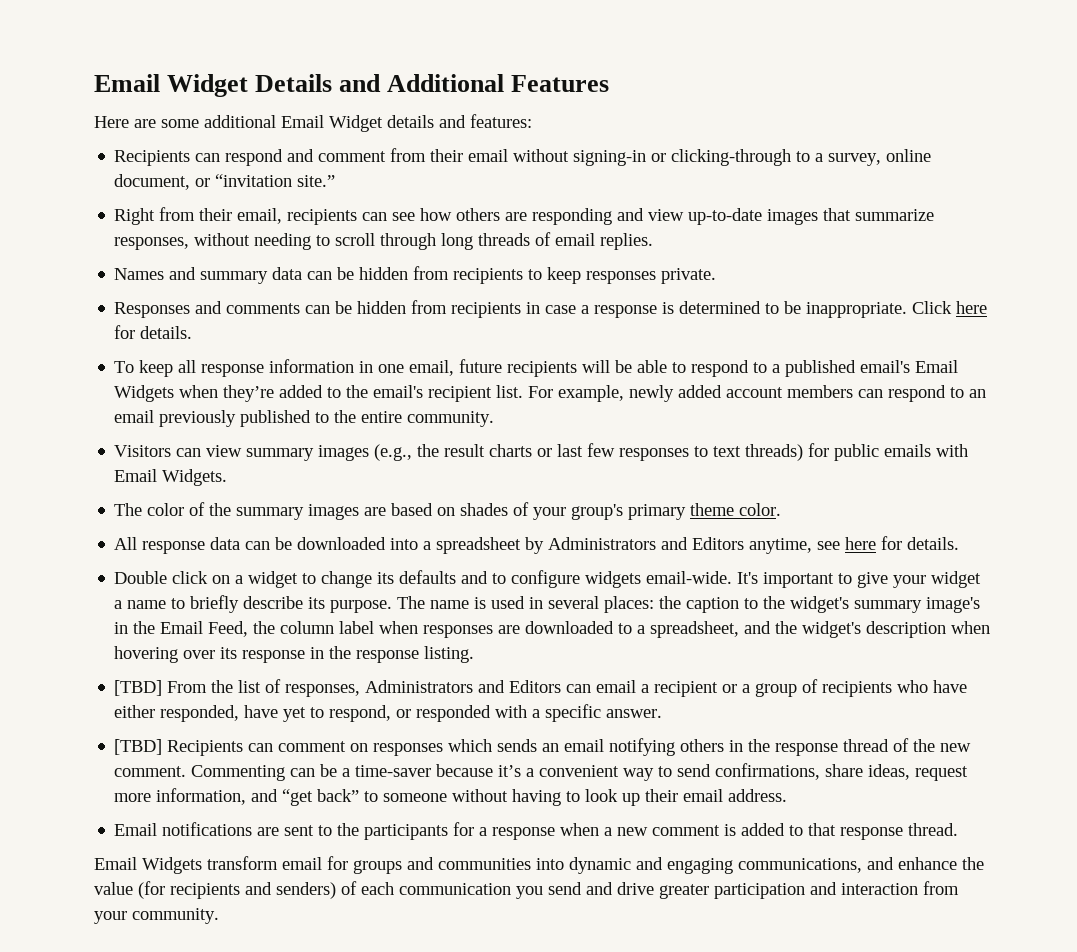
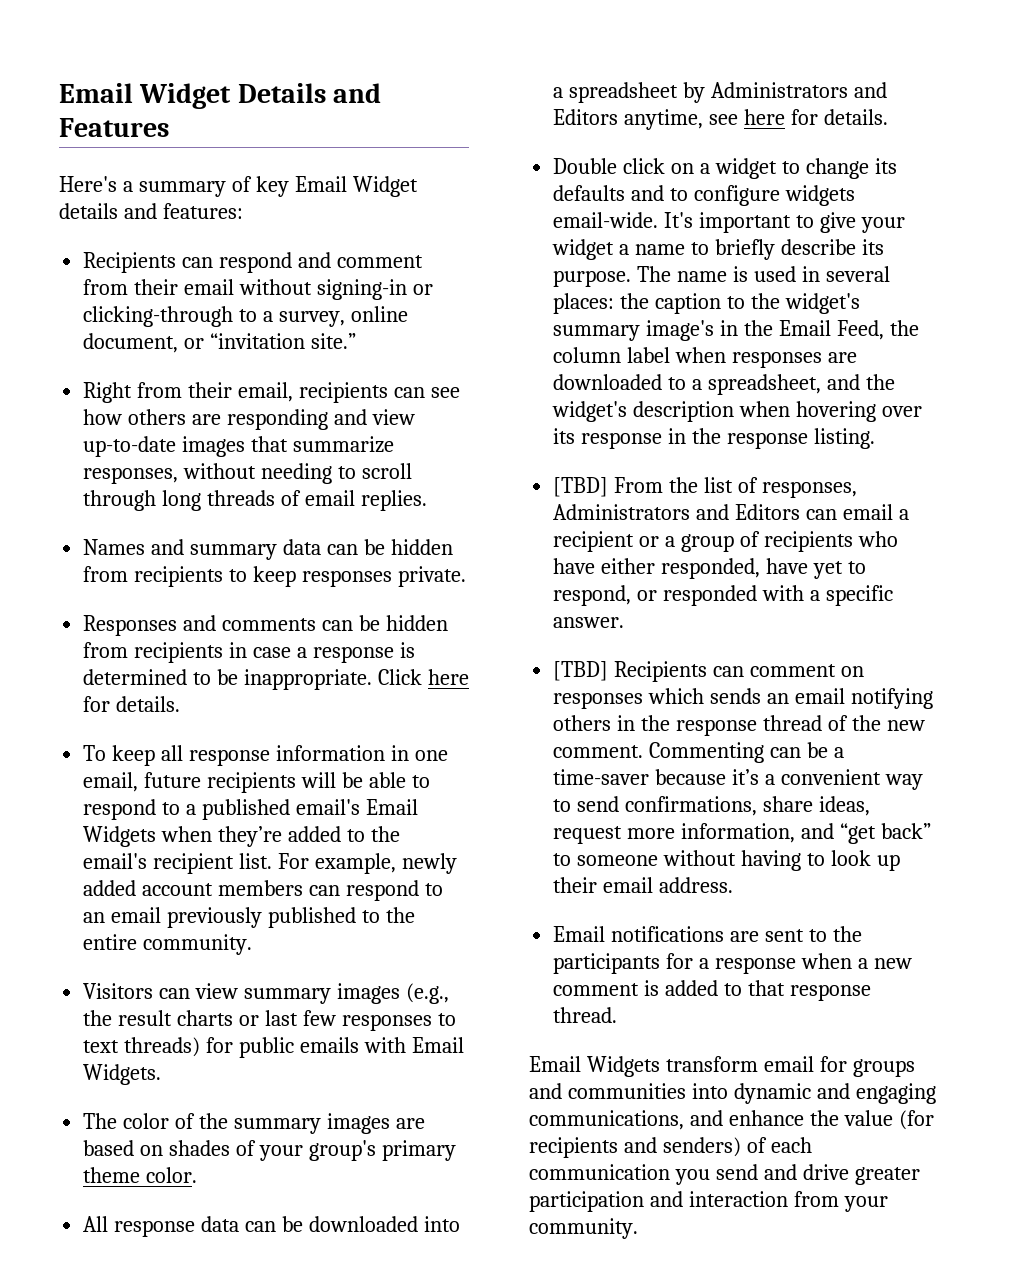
- Email Widget Details and Additional Features
+ Email Widget Details and Features
- Here are some additional Email Widget details and features:
+ Here's a summary of key Email Widget details and features:

